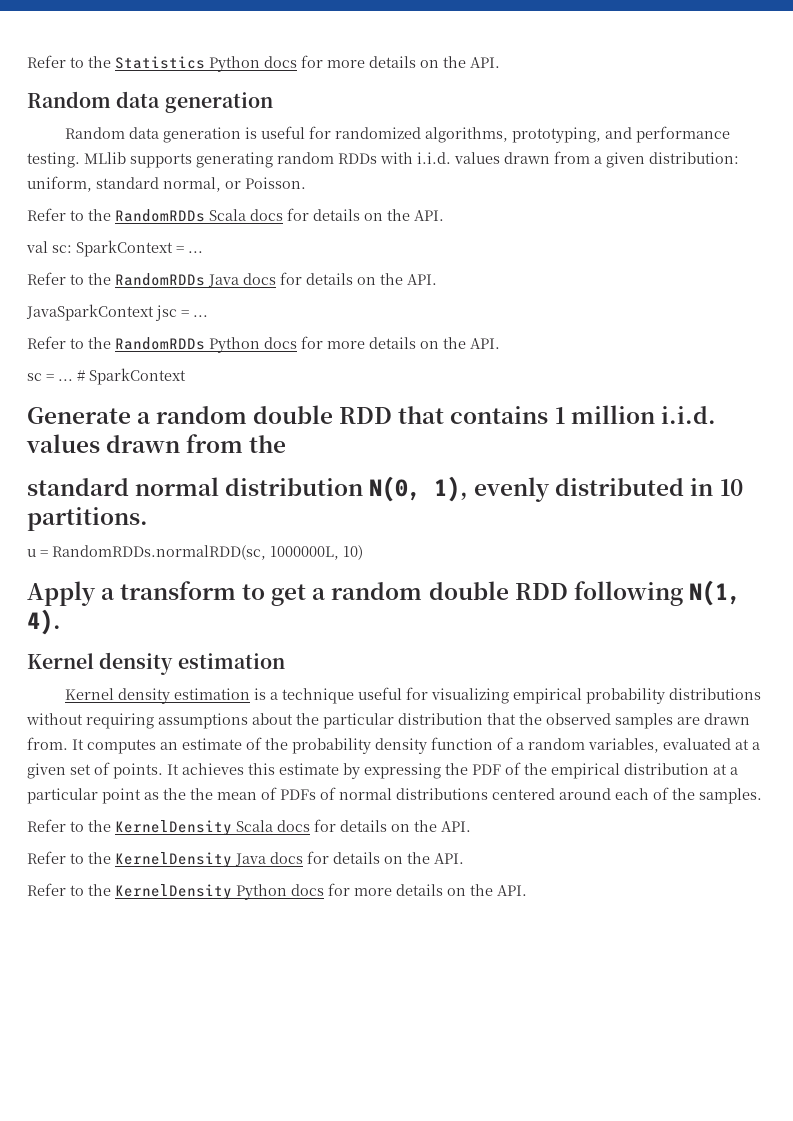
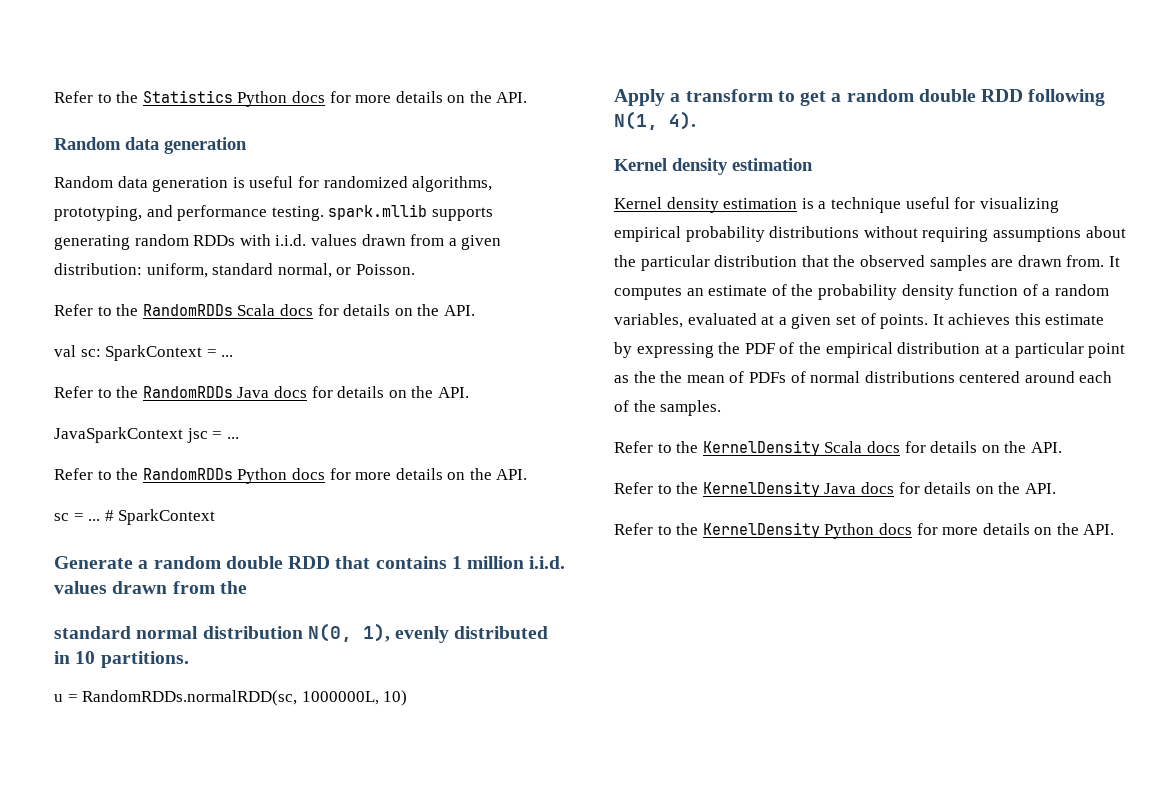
- Random data generation is useful for randomized algorithms, prototyping, and performance testing. MLlib supports generating random RDDs with i.i.d. values drawn from a given distribution: uniform, standard normal, or Poisson.
+ Random data generation is useful for randomized algorithms, prototyping, and performance testing. spark.mllib supports generating random RDDs with i.i.d. values drawn from a given distribution: uniform, standard normal, or Poisson.

